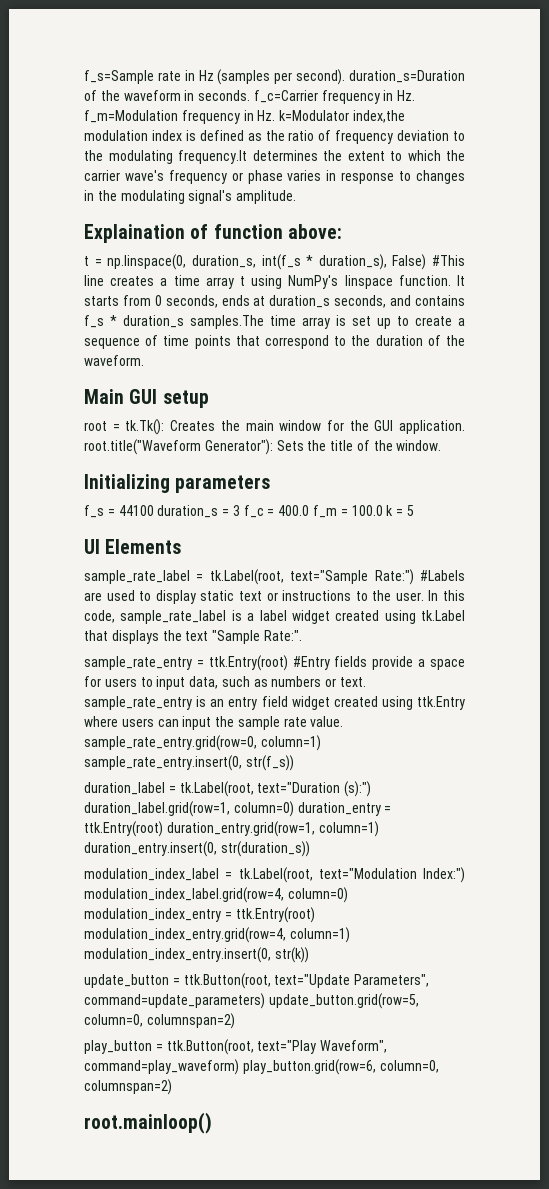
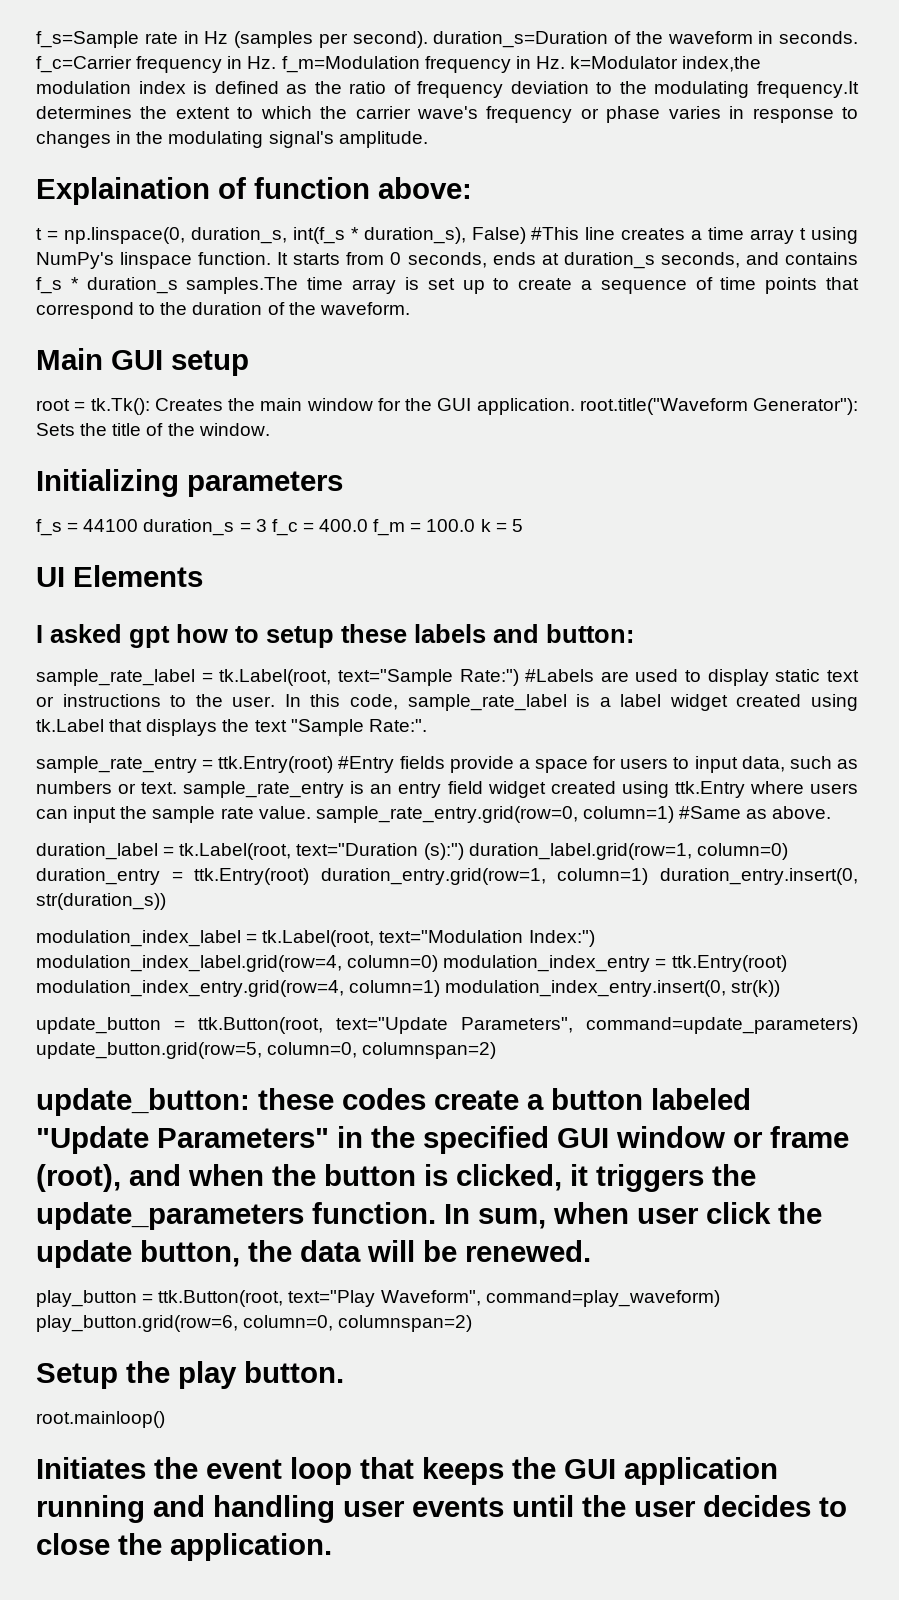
+ I asked gpt how to setup these labels and button:
- sample_rate_entry = ttk.Entry(root) #Entry fields provide a space for users to input data, such as numbers or text. sample_rate_entry is an entry field widget created using ttk.Entry where users can input the sample rate value. sample_rate_entry.grid(row=0, column=1) sample_rate_entry.insert(0, str(f_s))
+ sample_rate_entry = ttk.Entry(root) #Entry fields provide a space for users to input data, such as numbers or text. sample_rate_entry is an entry field widget created using ttk.Entry where users can input the sample rate value. sample_rate_entry.grid(row=0, column=1) #Same as above.
+ update_button: these codes create a button labeled "Update Parameters" in the specified GUI window or frame (root), and when the button is clicked, it triggers the update_parameters function. In sum, when user click the update button, the data will be renewed.
+ Setup the play button.
  root.mainloop()
+ Initiates the event loop that keeps the GUI application running and handling user events until the user decides to close the application.

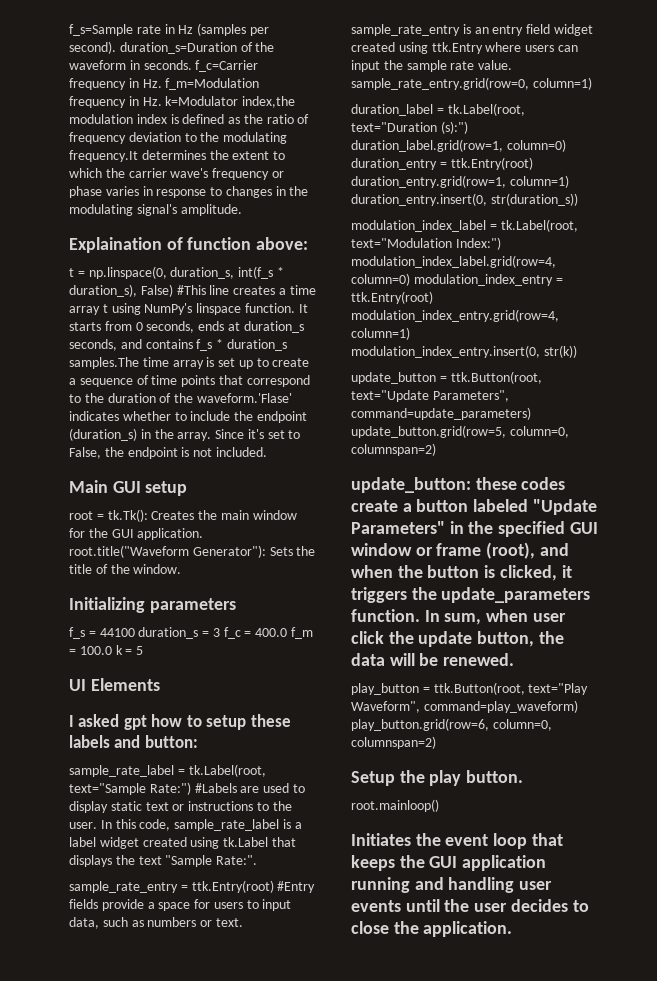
- It starts from 0 seconds, ends at duration_s seconds, and contains f_s * duration_s samples.The time array is set up to create a sequence of time points that correspond to the duration of the waveform.
+ It starts from 0 seconds, ends at duration_s seconds, and contains f_s * duration_s samples.The time array is set up to create a sequence of time points that correspond to the duration of the waveform.'Flase' indicates whether to include the endpoint (duration_s) in the array. Since it's set to False, the endpoint is not included.
- sample_rate_entry = ttk.Entry(root) #Entry fields provide a space for users to input data, such as numbers or text. sample_rate_entry is an entry field widget created using ttk.Entry where users can input the sample rate value. sample_rate_entry.grid(row=0, column=1) #Same as above.
+ sample_rate_entry = ttk.Entry(root) #Entry fields provide a space for users to input data, such as numbers or text. sample_rate_entry is an entry field widget created using ttk.Entry where users can input the sample rate value. sample_rate_entry.grid(row=0, column=1)

